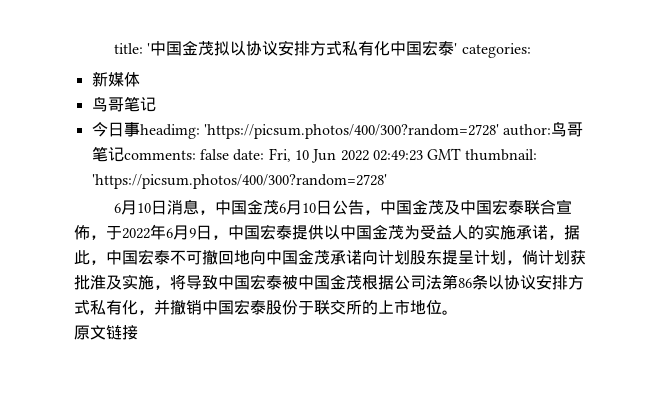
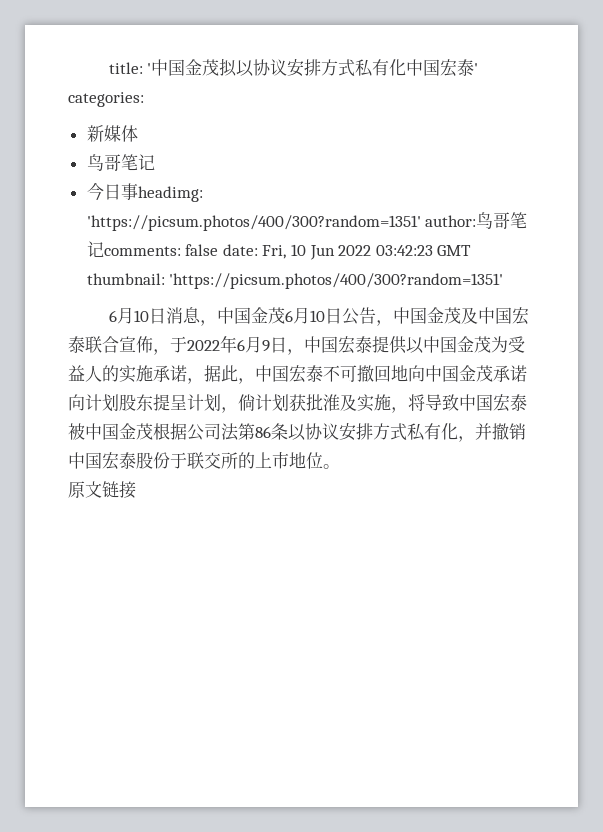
- 今日事headimg: 'https://picsum.photos/400/300?random=2728' author:鸟哥笔记comments: false date: Fri, 10 Jun 2022 02:49:23 GMT thumbnail: 'https://picsum.photos/400/300?random=2728'
+ 今日事headimg: 'https://picsum.photos/400/300?random=1351' author:鸟哥笔记comments: false date: Fri, 10 Jun 2022 03:42:23 GMT thumbnail: 'https://picsum.photos/400/300?random=1351'

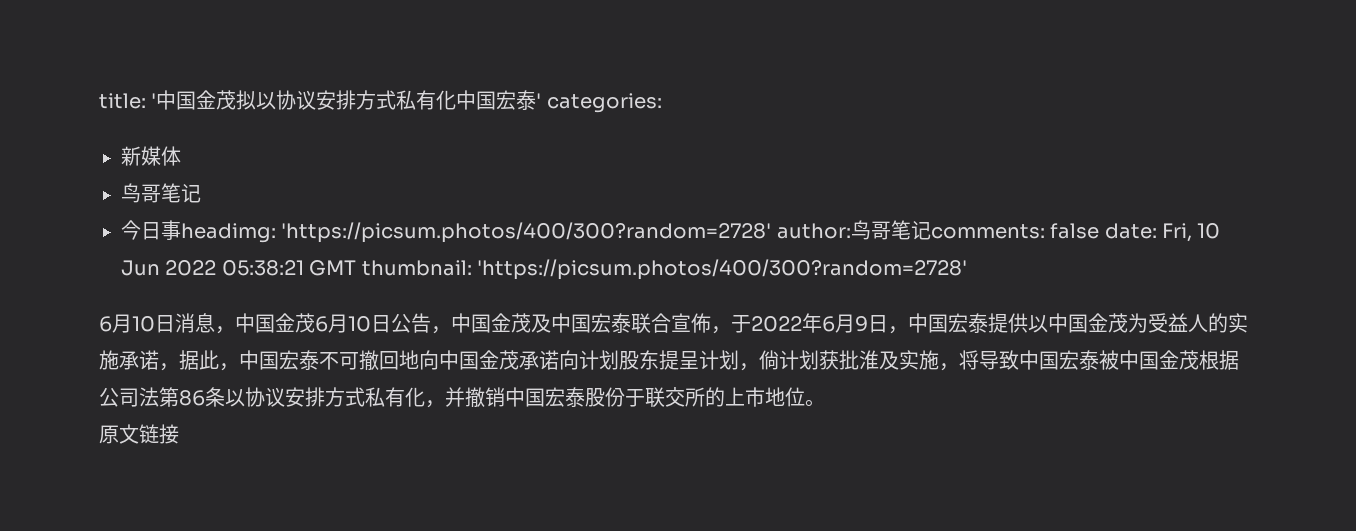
- 今日事headimg: 'https://picsum.photos/400/300?random=1351' author:鸟哥笔记comments: false date: Fri, 10 Jun 2022 03:42:23 GMT thumbnail: 'https://picsum.photos/400/300?random=1351'
+ 今日事headimg: 'https://picsum.photos/400/300?random=2728' author:鸟哥笔记comments: false date: Fri, 10 Jun 2022 05:38:21 GMT thumbnail: 'https://picsum.photos/400/300?random=2728'

